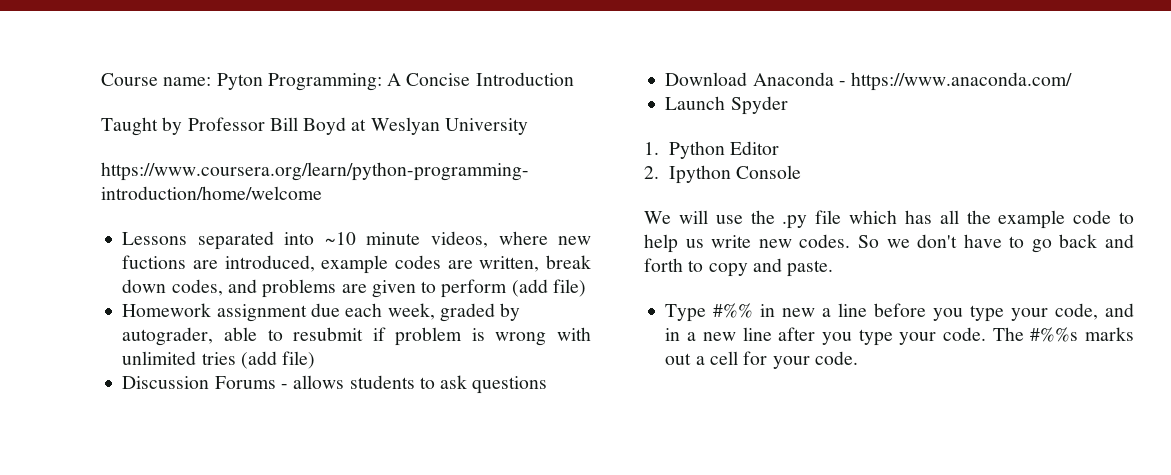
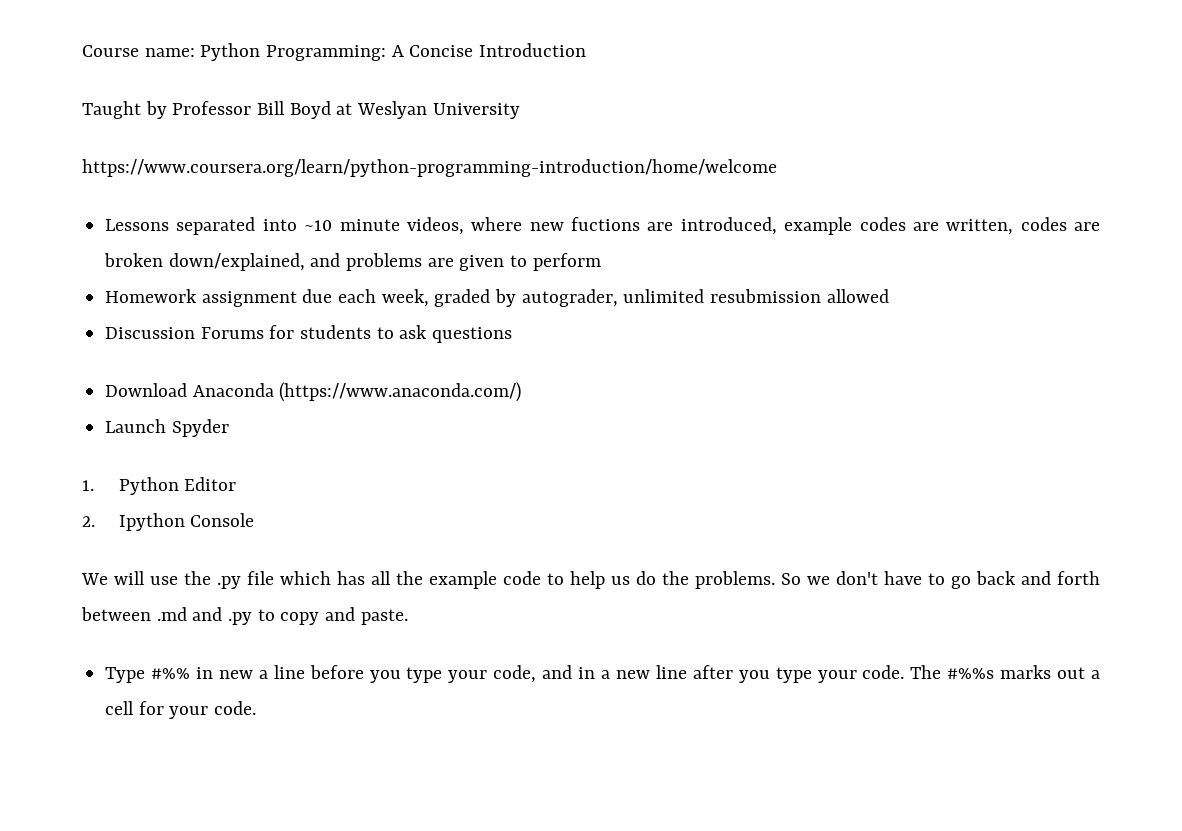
- Course name: Pyton Programming: A Concise Introduction
+ Course name: Python Programming: A Concise Introduction
- Lessons separated into ~10 minute videos, where new fuctions are introduced, example codes are written, break down codes, and problems are given to perform (add file)
+ Lessons separated into ~10 minute videos, where new fuctions are introduced, example codes are written, codes are broken down/explained, and problems are given to perform
- Homework assignment due each week, graded by autograder, able to resubmit if problem is wrong with unlimited tries (add file)
+ Homework assignment due each week, graded by autograder, unlimited resubmission allowed
- Discussion Forums - allows students to ask questions
+ Discussion Forums for students to ask questions
- Download Anaconda - https://www.anaconda.com/
+ Download Anaconda (https://www.anaconda.com/)
- We will use the .py file which has all the example code to help us write new codes.
+ We will use the .py file which has all the example code to help us do the problems.
- So we don't have to go back and forth to copy and paste.
+ So we don't have to go back and forth between .md and .py to copy and paste.

